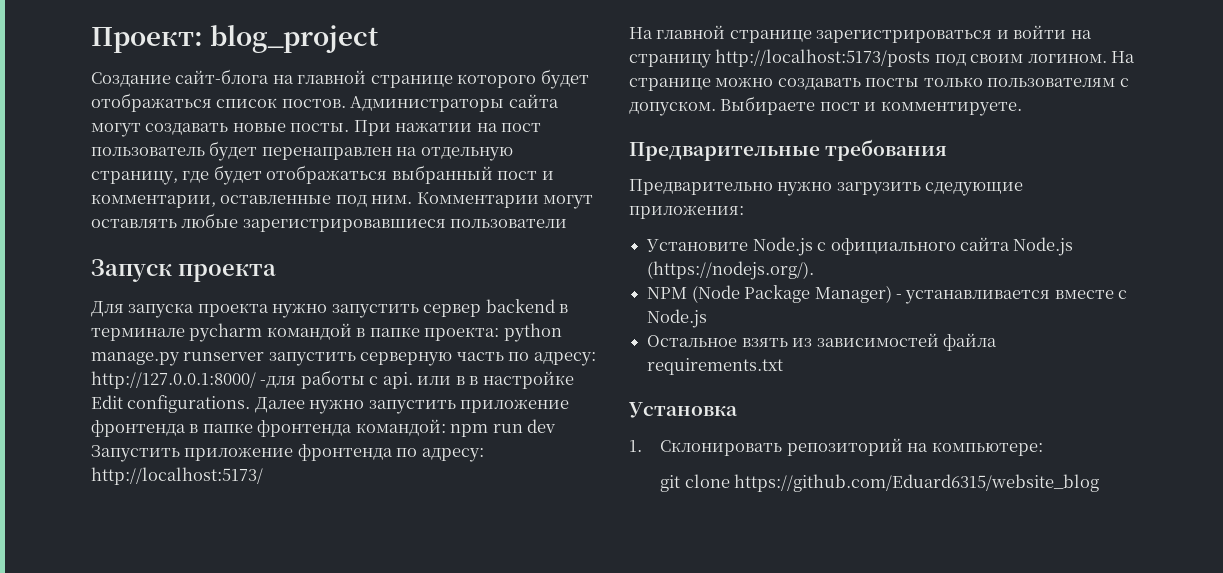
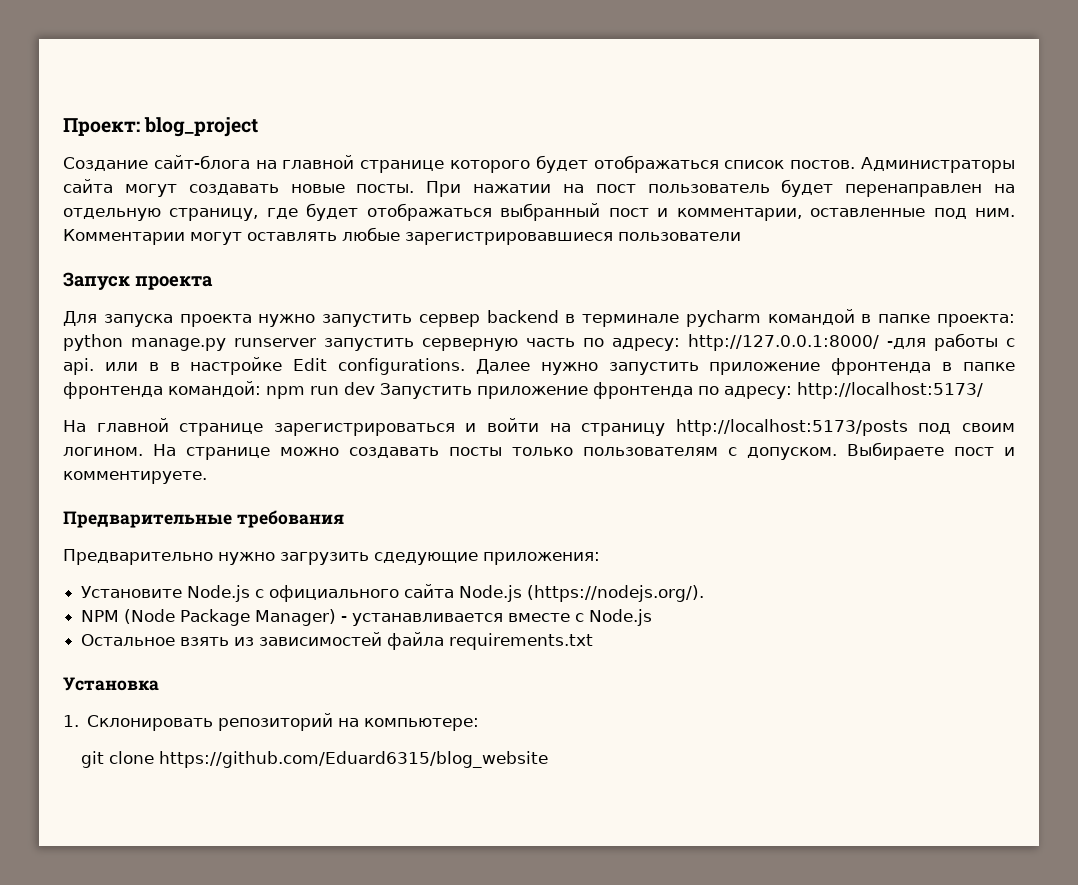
- git clone https://github.com/Eduard6315/website_blog
+ git clone https://github.com/Eduard6315/blog_website

